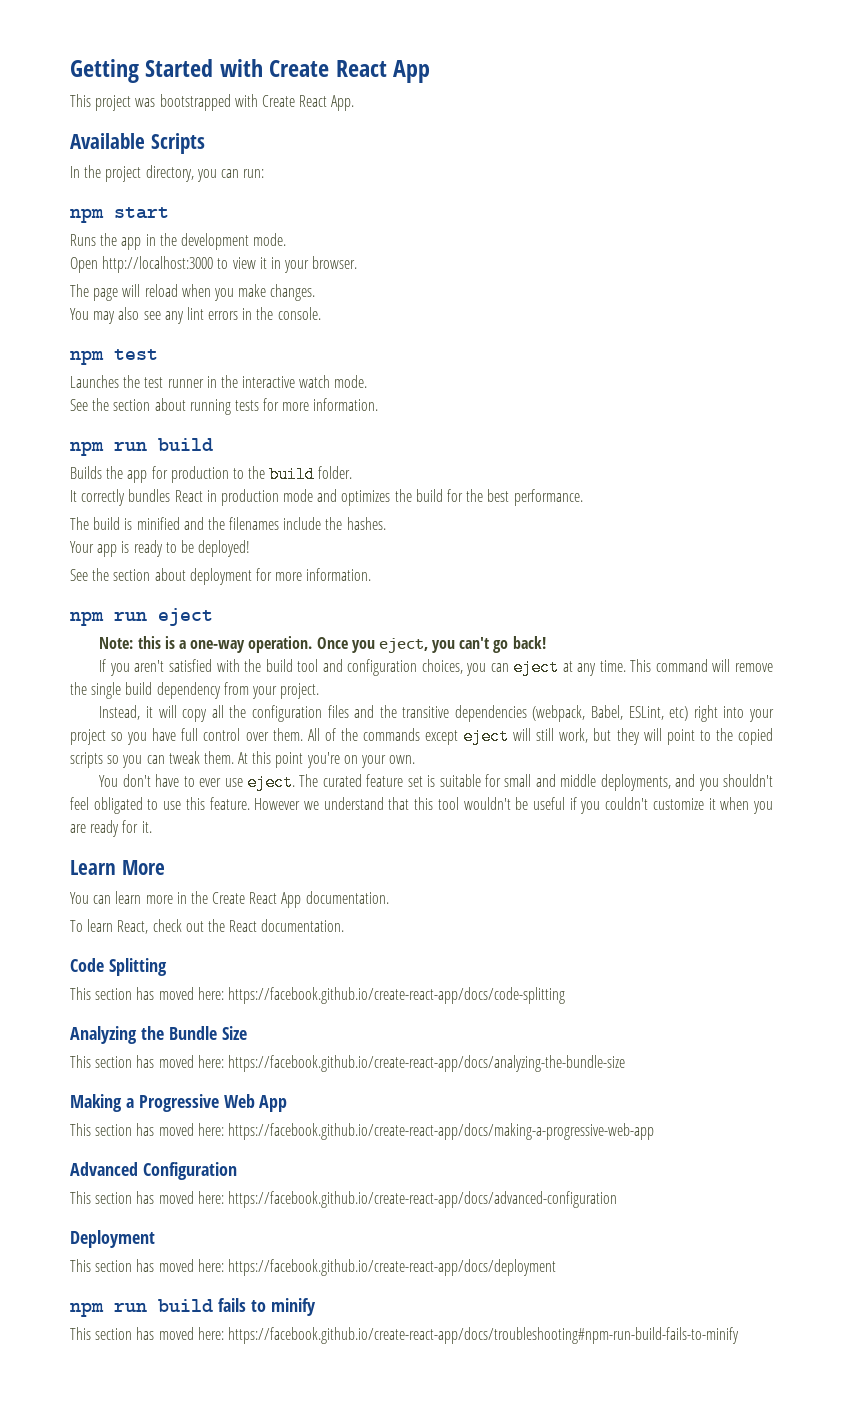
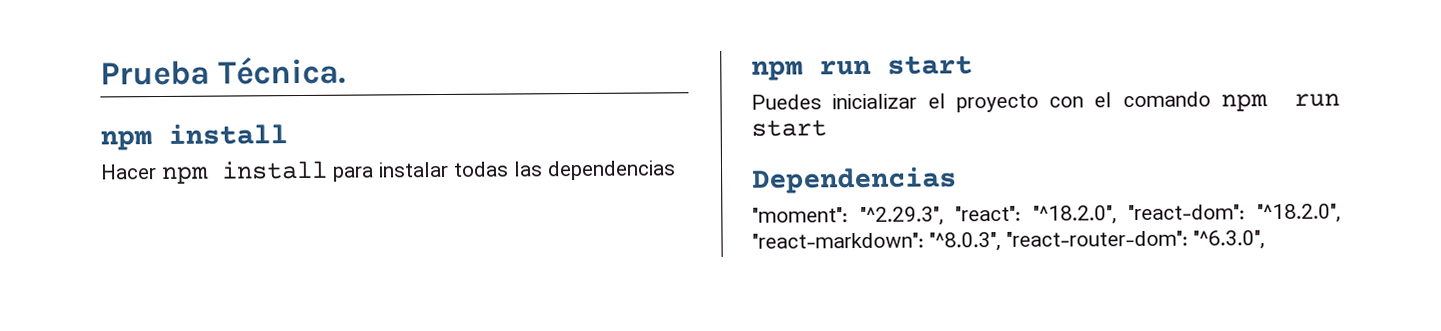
- Getting Started with Create React App
- This project was bootstrapped with Create React App.
- Available Scripts
- In the project directory, you can run:
- npm start
- Runs the app in the development mode.
- Open http://localhost:3000 to view it in your browser.
- The page will reload when you make changes.
- You may also see any lint errors in the console.
- npm test
- Launches the test runner in the interactive watch mode.
- See the section about running tests for more information.
- npm run build
- Builds the app for production to the build folder.
- It correctly bundles React in production mode and optimizes the build for the best performance.
- The build is minified and the filenames include the hashes.
- Your app is ready to be deployed!
- See the section about deployment for more information.
- npm run eject
- Note: this is a one-way operation. Once you eject, you can't go back!
- If you aren't satisfied with the build tool and configuration choices, you can eject at any time. This command will remove the single build dependency from your project.
- Instead, it will copy all the configuration files and the transitive dependencies (webpack, Babel, ESLint, etc) right into your project so you have full control over them. All of the commands except eject will still work, but they will point to the copied scripts so you can tweak them. At this point you're on your own.
- You don't have to ever use eject. The curated feature set is suitable for small and middle deployments, and you shouldn't feel obligated to use this feature. However we understand that this tool wouldn't be useful if you couldn't customize it when you are ready for it.
- Learn More
- You can learn more in the Create React App documentation.
- To learn React, check out the React documentation.
- Code Splitting
- This section has moved here: https://facebook.github.io/create-react-app/docs/code-splitting
- Analyzing the Bundle Size
- This section has moved here: https://facebook.github.io/create-react-app/docs/analyzing-the-bundle-size
- Making a Progressive Web App
- This section has moved here: https://facebook.github.io/create-react-app/docs/making-a-progressive-web-app
- Advanced Configuration
- This section has moved here: https://facebook.github.io/create-react-app/docs/advanced-configuration
- Deployment
- This section has moved here: https://facebook.github.io/create-react-app/docs/deployment
- npm run build fails to minify
- This section has moved here: https://facebook.github.io/create-react-app/docs/troubleshooting#npm-run-build-fails-to-minify
+ Prueba Técnica.
+ npm install
+ Hacer npm install para instalar todas las dependencias
+ npm run start
+ Puedes inicializar el proyecto con el comando npm run start
+ Dependencias
+ "moment": "^2.29.3", "react": "^18.2.0", "react-dom": "^18.2.0", "react-markdown": "^8.0.3", "react-router-dom": "^6.3.0",

